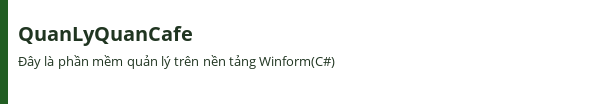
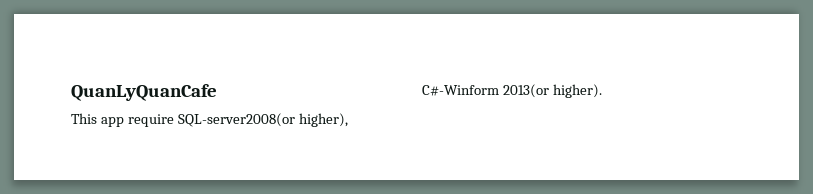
- Đây là phần mềm quản lý trên nền tảng Winform(C#)
+ This app require SQL-server2008(or higher), C#-Winform 2013(or higher).

